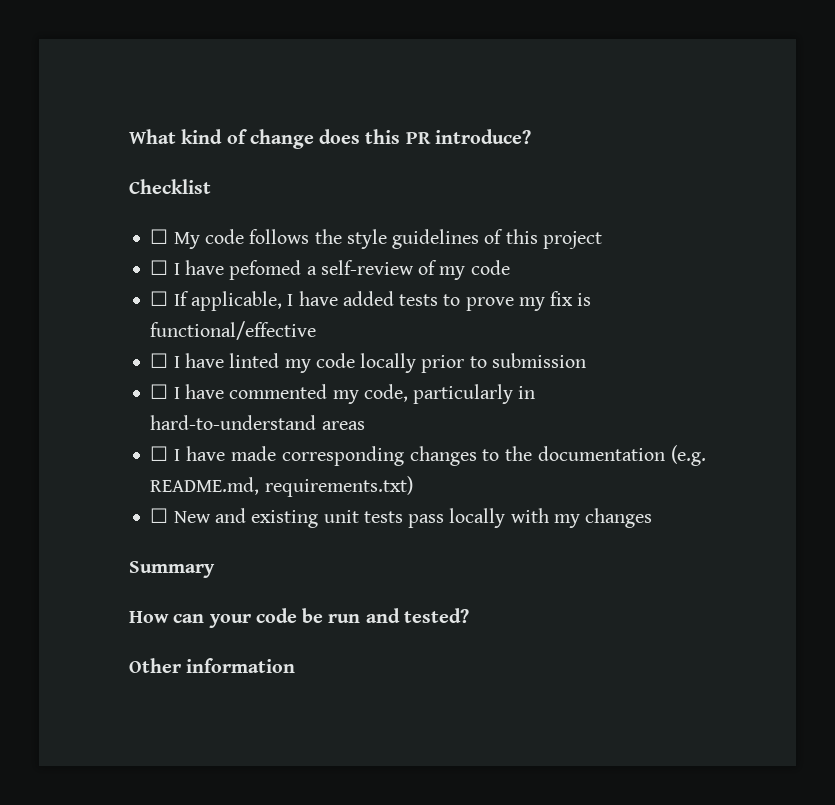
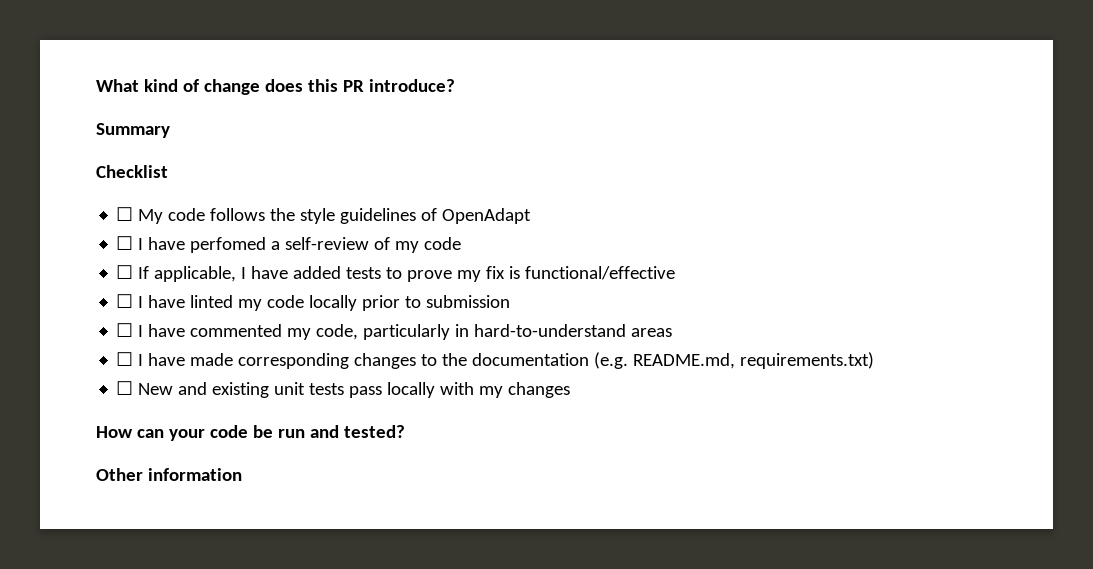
+ Summary
- ☐ My code follows the style guidelines of this project
- ☐ I have pefomed a self-review of my code
+ ☐ My code follows the style guidelines of OpenAdapt
+ ☐ I have perfomed a self-review of my code
- Summary

